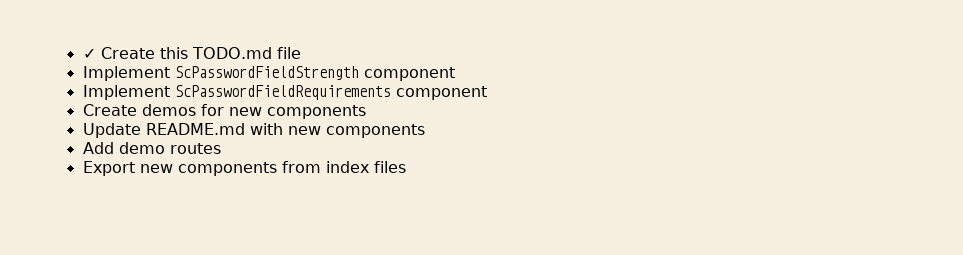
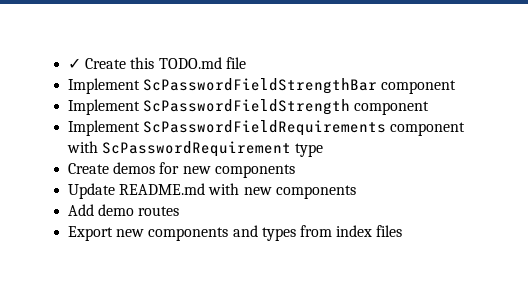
+ Implement ScPasswordFieldStrengthBar component
- Implement ScPasswordFieldRequirements component
+ Implement ScPasswordFieldRequirements component with ScPasswordRequirement type
- Export new components from index files
+ Export new components and types from index files

